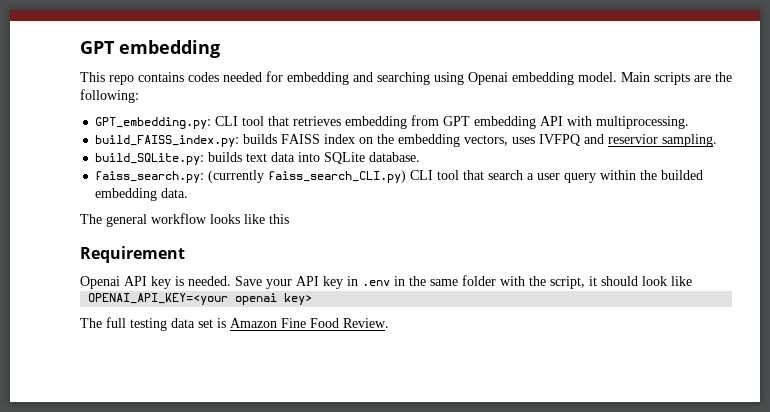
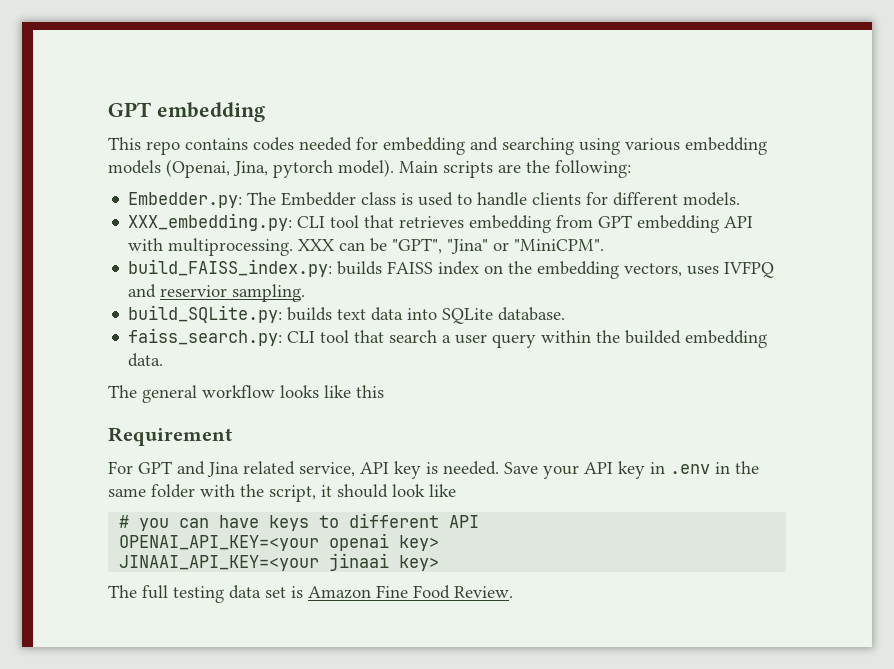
- This repo contains codes needed for embedding and searching using Openai embedding model.
+ This repo contains codes needed for embedding and searching using various embedding models (Openai, Jina, pytorch model).
- GPT_embedding.py: CLI tool that retrieves embedding from GPT embedding API with multiprocessing.
+ Embedder.py: The Embedder class is used to handle clients for different models.
+ XXX_embedding.py: CLI tool that retrieves embedding from GPT embedding API with multiprocessing. XXX can be "GPT", "Jina" or "MiniCPM".
- faiss_search.py: (currently faiss_search_CLI.py) CLI tool that search a user query within the builded embedding data.
+ faiss_search.py: CLI tool that search a user query within the builded embedding data.
- Openai API key is needed.
+ For GPT and Jina related service, API key is needed.
+ # you can have keys to different API
+ JINAAI_API_KEY=<your jinaai key>

